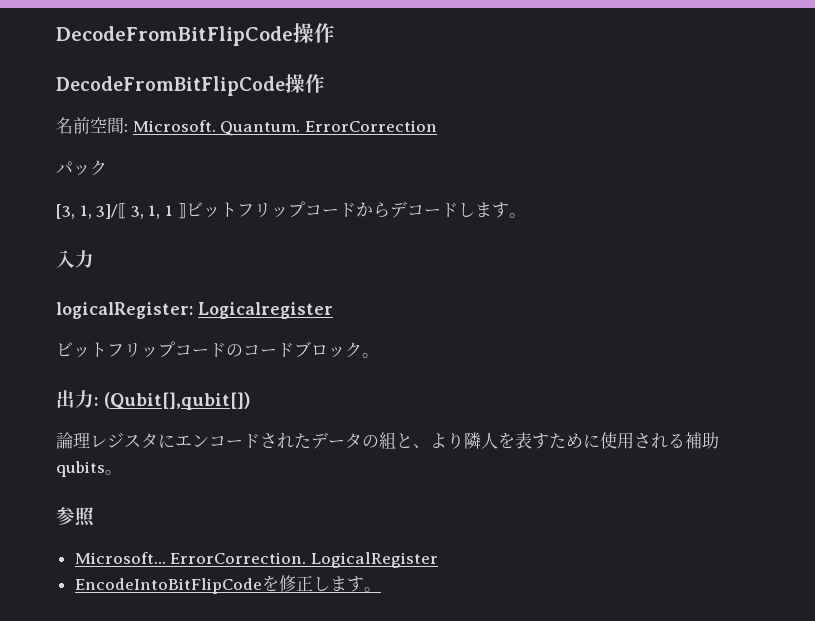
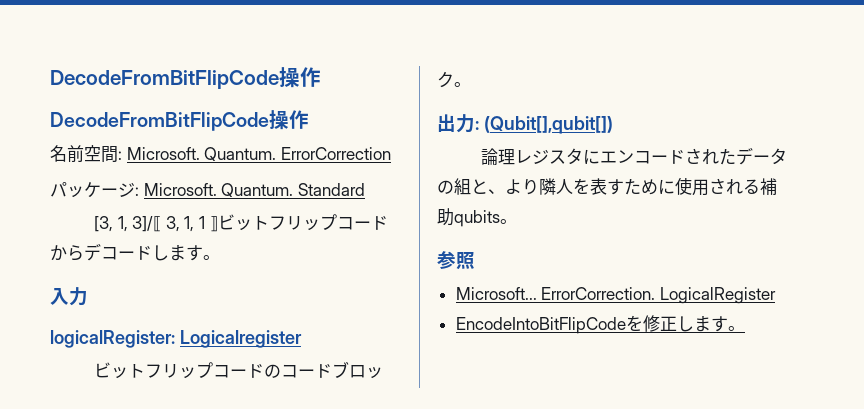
- パック
+ パッケージ: Microsoft. Quantum. Standard

